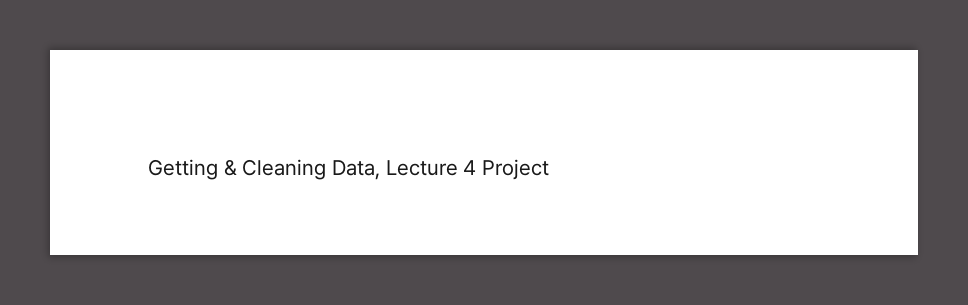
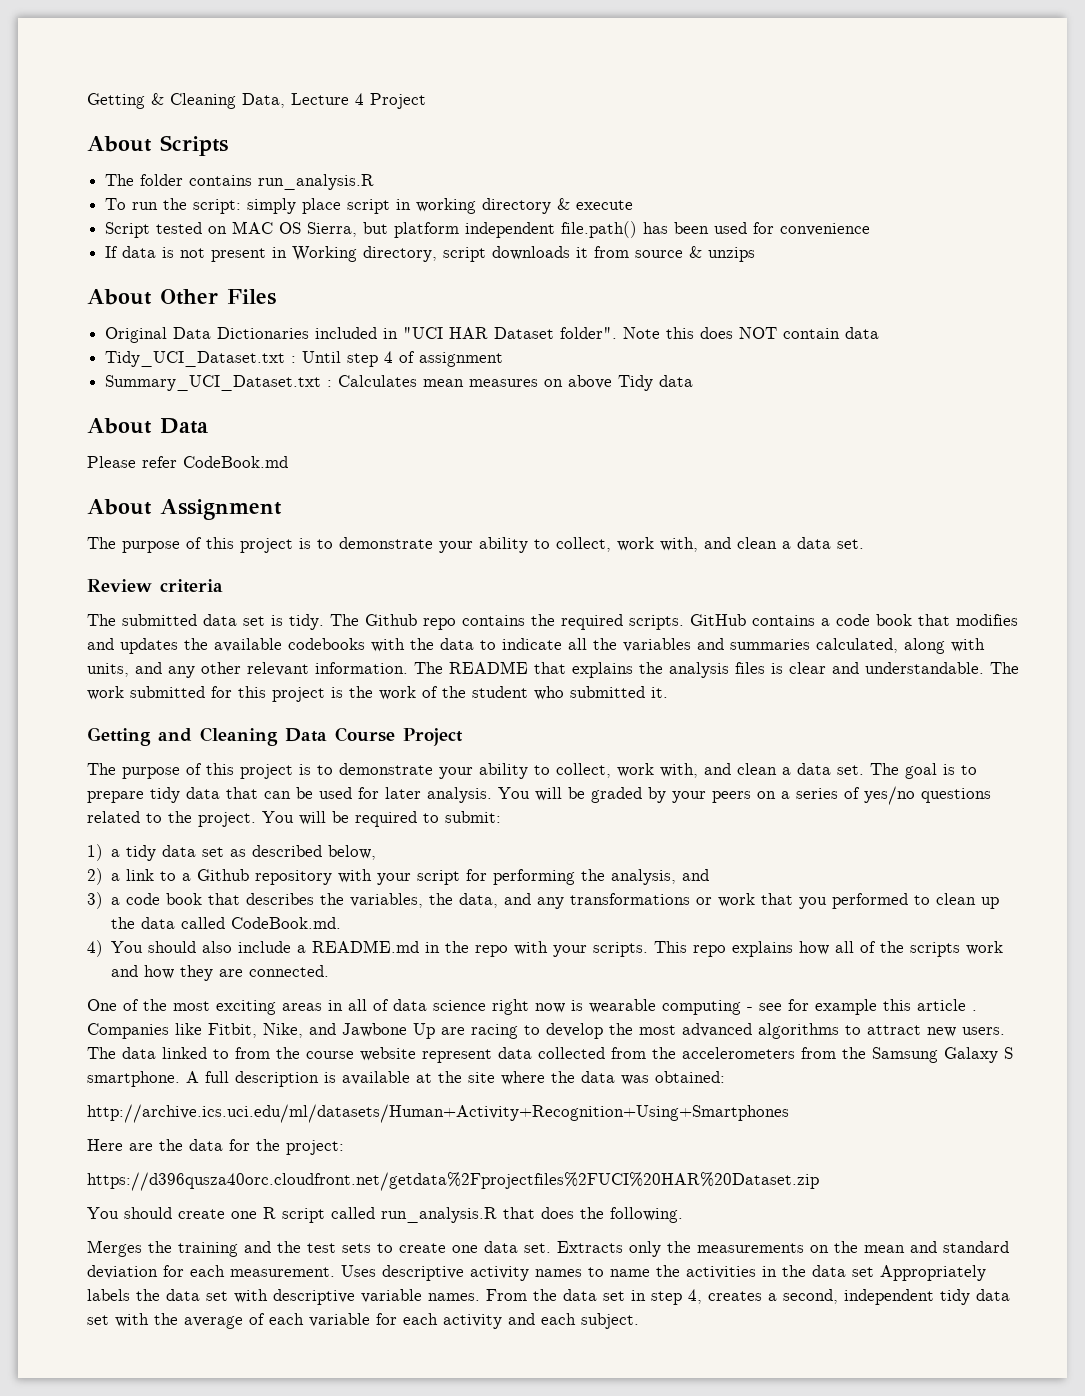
+ About Scripts
+ The folder contains run_analysis.R
+ To run the script: simply place script in working directory & execute
+ Script tested on MAC OS Sierra, but platform independent file.path() has been used for convenience
+ If data is not present in Working directory, script downloads it from source & unzips
+ About Other Files
+ Original Data Dictionaries included in "UCI HAR Dataset folder". Note this does NOT contain data
+ Tidy_UCI_Dataset.txt : Until step 4 of assignment
+ Summary_UCI_Dataset.txt : Calculates mean measures on above Tidy data
+ About Data
+ Please refer CodeBook.md
+ About Assignment
+ The purpose of this project is to demonstrate your ability to collect, work with, and clean a data set.
+ Review criteria
+ The submitted data set is tidy. The Github repo contains the required scripts. GitHub contains a code book that modifies and updates the available codebooks with the data to indicate all the variables and summaries calculated, along with units, and any other relevant information. The README that explains the analysis files is clear and understandable. The work submitted for this project is the work of the student who submitted it.
+ Getting and Cleaning Data Course Project
+ The purpose of this project is to demonstrate your ability to collect, work with, and clean a data set. The goal is to prepare tidy data that can be used for later analysis. You will be graded by your peers on a series of yes/no questions related to the project. You will be required to submit:
+ 1) a tidy data set as described below,
+ 2) a link to a Github repository with your script for performing the analysis, and
+ 3) a code book that describes the variables, the data, and any transformations or work that you performed to clean up the data called CodeBook.md.
+ 4) You should also include a README.md in the repo with your scripts. This repo explains how all of the scripts work and how they are connected.
+ One of the most exciting areas in all of data science right now is wearable computing - see for example this article . Companies like Fitbit, Nike, and Jawbone Up are racing to develop the most advanced algorithms to attract new users. The data linked to from the course website represent data collected from the accelerometers from the Samsung Galaxy S smartphone. A full description is available at the site where the data was obtained:
+ http://archive.ics.uci.edu/ml/datasets/Human+Activity+Recognition+Using+Smartphones
+ Here are the data for the project:
+ https://d396qusza40orc.cloudfront.net/getdata%2Fprojectfiles%2FUCI%20HAR%20Dataset.zip
+ You should create one R script called run_analysis.R that does the following.
+ Merges the training and the test sets to create one data set. Extracts only the measurements on the mean and standard deviation for each measurement. Uses descriptive activity names to name the activities in the data set Appropriately labels the data set with descriptive variable names. From the data set in step 4, creates a second, independent tidy data set with the average of each variable for each activity and each subject.

